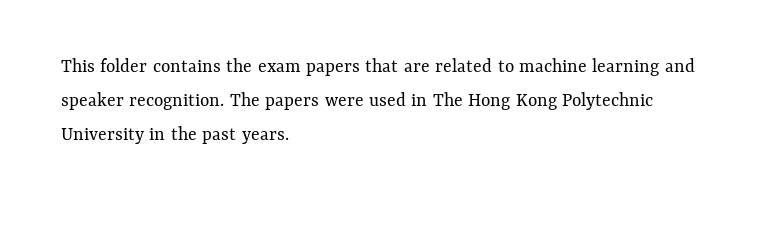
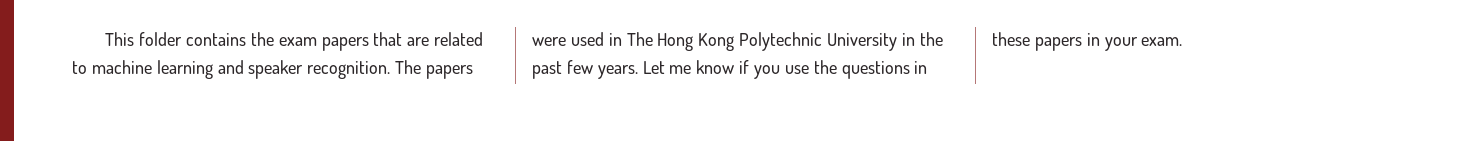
- The papers were used in The Hong Kong Polytechnic University in the past years.
+ The papers were used in The Hong Kong Polytechnic University in the past few years. Let me know if you use the questions in these papers in your exam.

